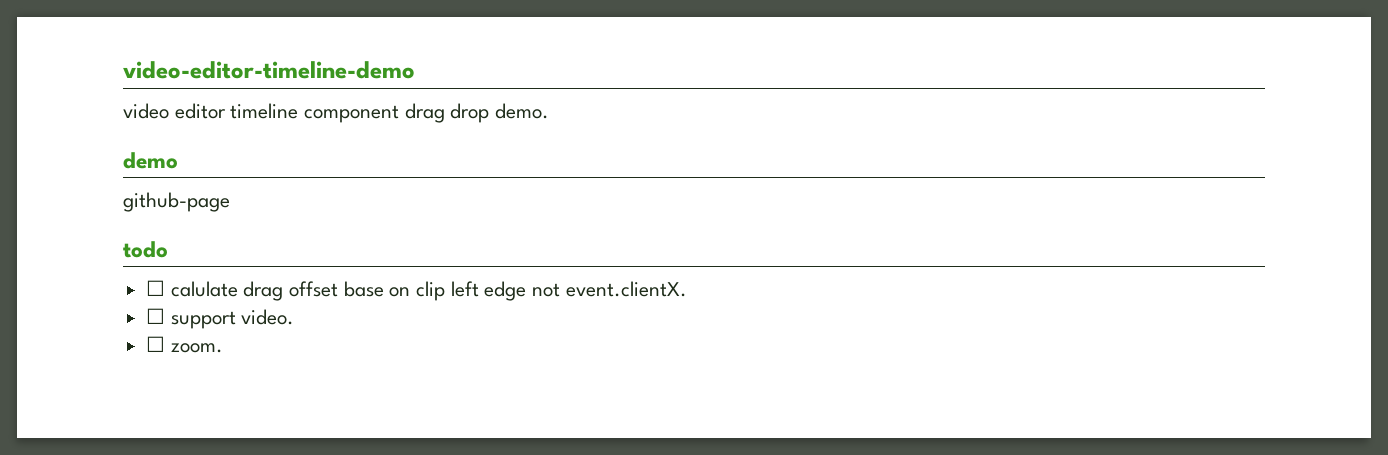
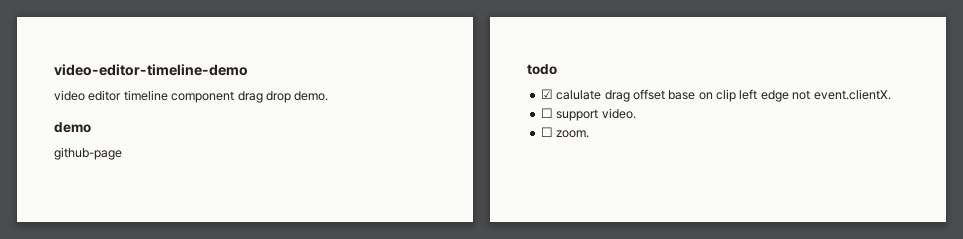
- ☐ calulate drag offset base on clip left edge not event.clientX.
+ ☑ calulate drag offset base on clip left edge not event.clientX.

